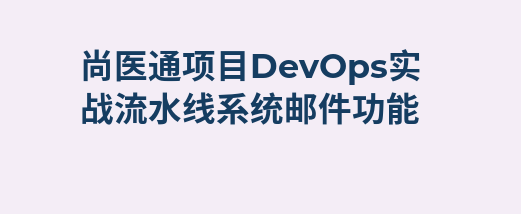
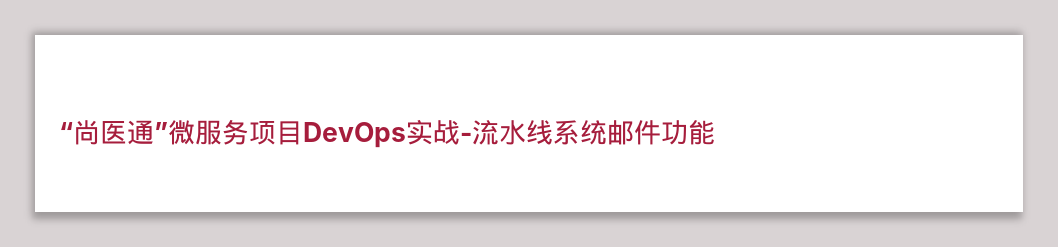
- 尚医通项目DevOps实战流水线系统邮件功能
+ “尚医通”微服务项目DevOps实战-流水线系统邮件功能

